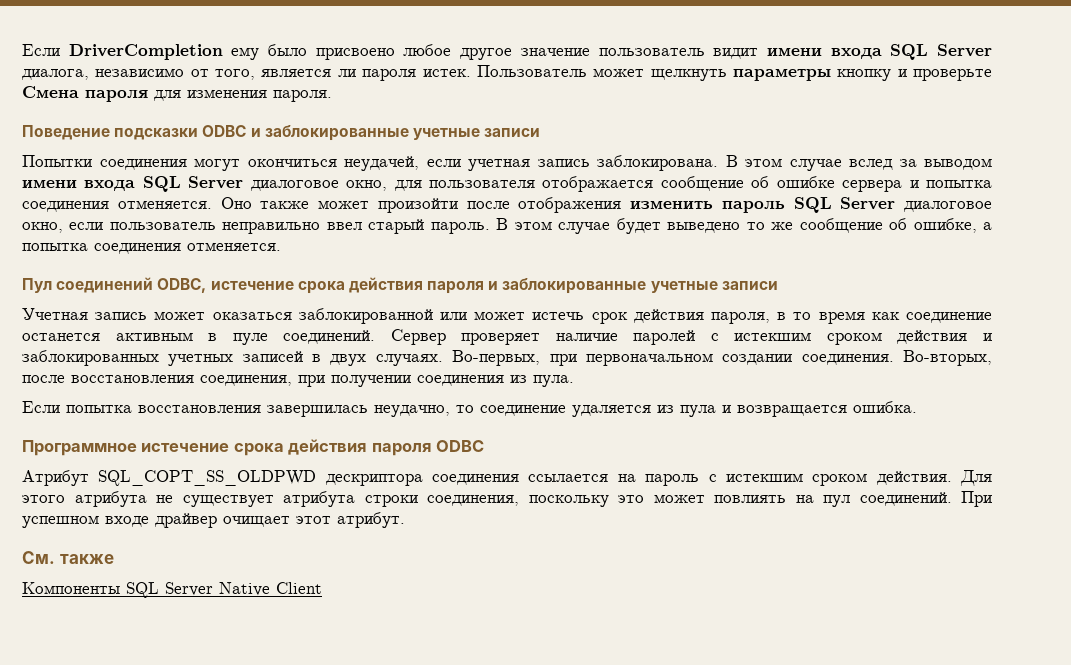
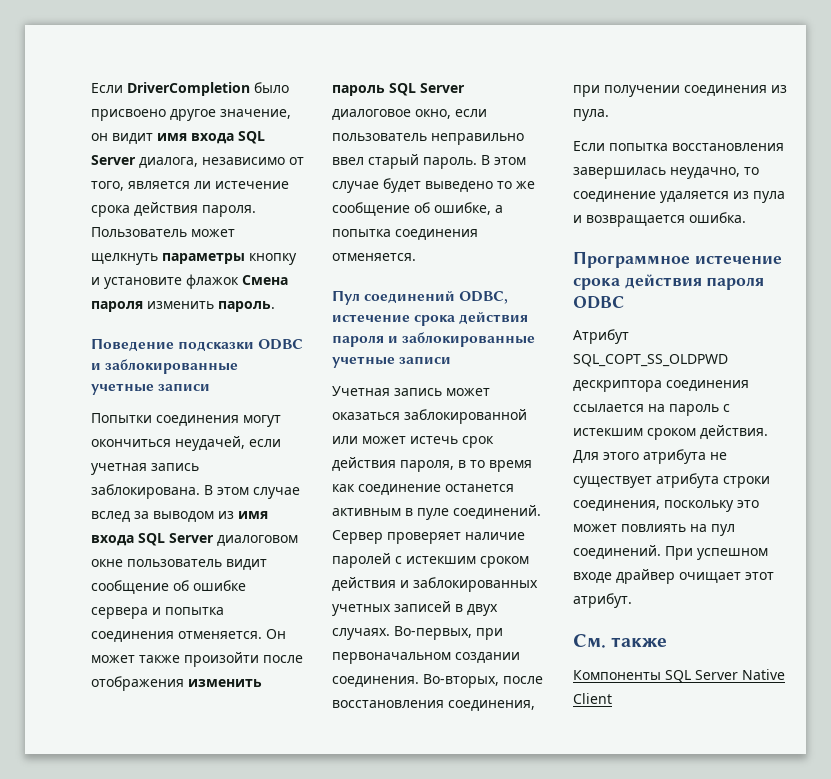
- Если DriverCompletion ему было присвоено любое другое значение пользователь видит имени входа SQL Server диалога, независимо от того, является ли пароля истек.
+ Если DriverCompletion было присвоено другое значение, он видит имя входа SQL Server диалога, независимо от того, является ли истечение срока действия пароля.
- Пользователь может щелкнуть параметры кнопку и проверьте Смена пароля для изменения пароля.
+ Пользователь может щелкнуть параметры кнопку и установите флажок Смена пароля изменить пароль.
- В этом случае вслед за выводом имени входа SQL Server диалоговое окно, для пользователя отображается сообщение об ошибке сервера и попытка соединения отменяется.
+ В этом случае вслед за выводом из имя входа SQL Server диалоговом окне пользователь видит сообщение об ошибке сервера и попытка соединения отменяется.
- Оно также может произойти после отображения изменить пароль SQL Server диалоговое окно, если пользователь неправильно ввел старый пароль.
+ Он может также произойти после отображения изменить пароль SQL Server диалоговое окно, если пользователь неправильно ввел старый пароль.

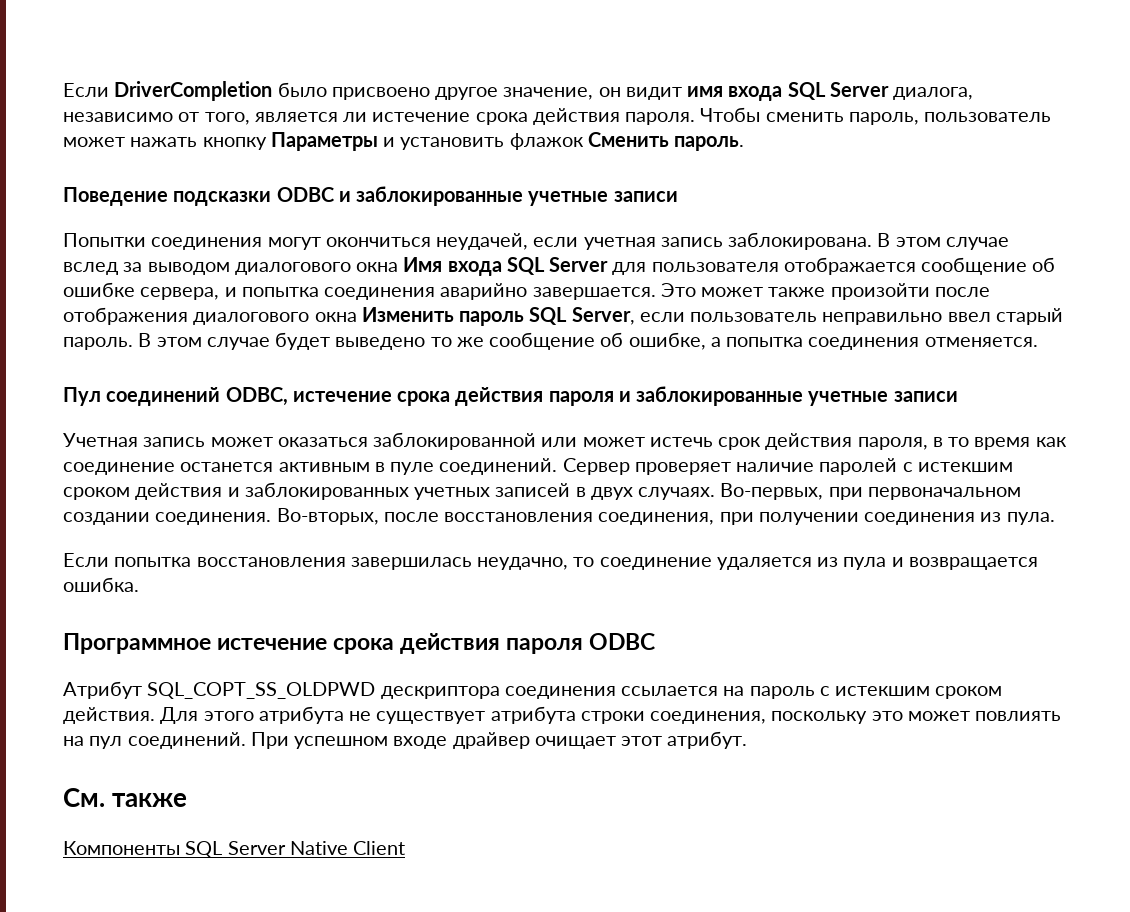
- Пользователь может щелкнуть параметры кнопку и установите флажок Смена пароля изменить пароль.
+ Чтобы сменить пароль, пользователь может нажать кнопку Параметры и установить флажок Сменить пароль.
- В этом случае вслед за выводом из имя входа SQL Server диалоговом окне пользователь видит сообщение об ошибке сервера и попытка соединения отменяется. Он может также произойти после отображения изменить пароль SQL Server диалоговое окно, если пользователь неправильно ввел старый пароль.
+ В этом случае вслед за выводом диалогового окна Имя входа SQL Server для пользователя отображается сообщение об ошибке сервера, и попытка соединения аварийно завершается. Это может также произойти после отображения диалогового окна Изменить пароль SQL Server, если пользователь неправильно ввел старый пароль.

